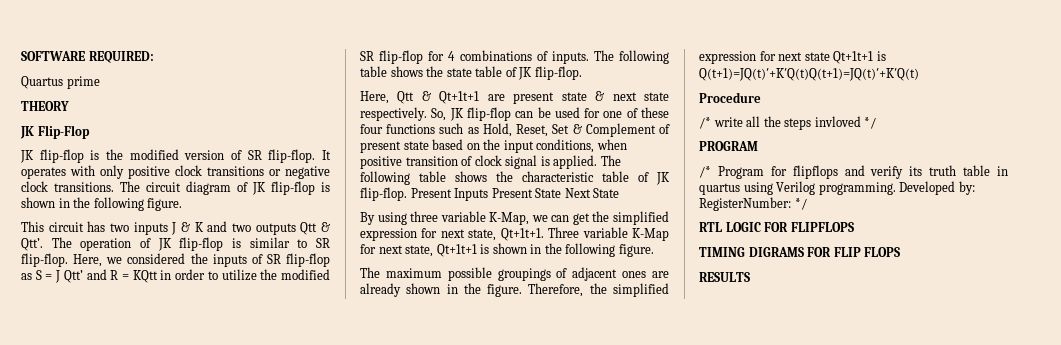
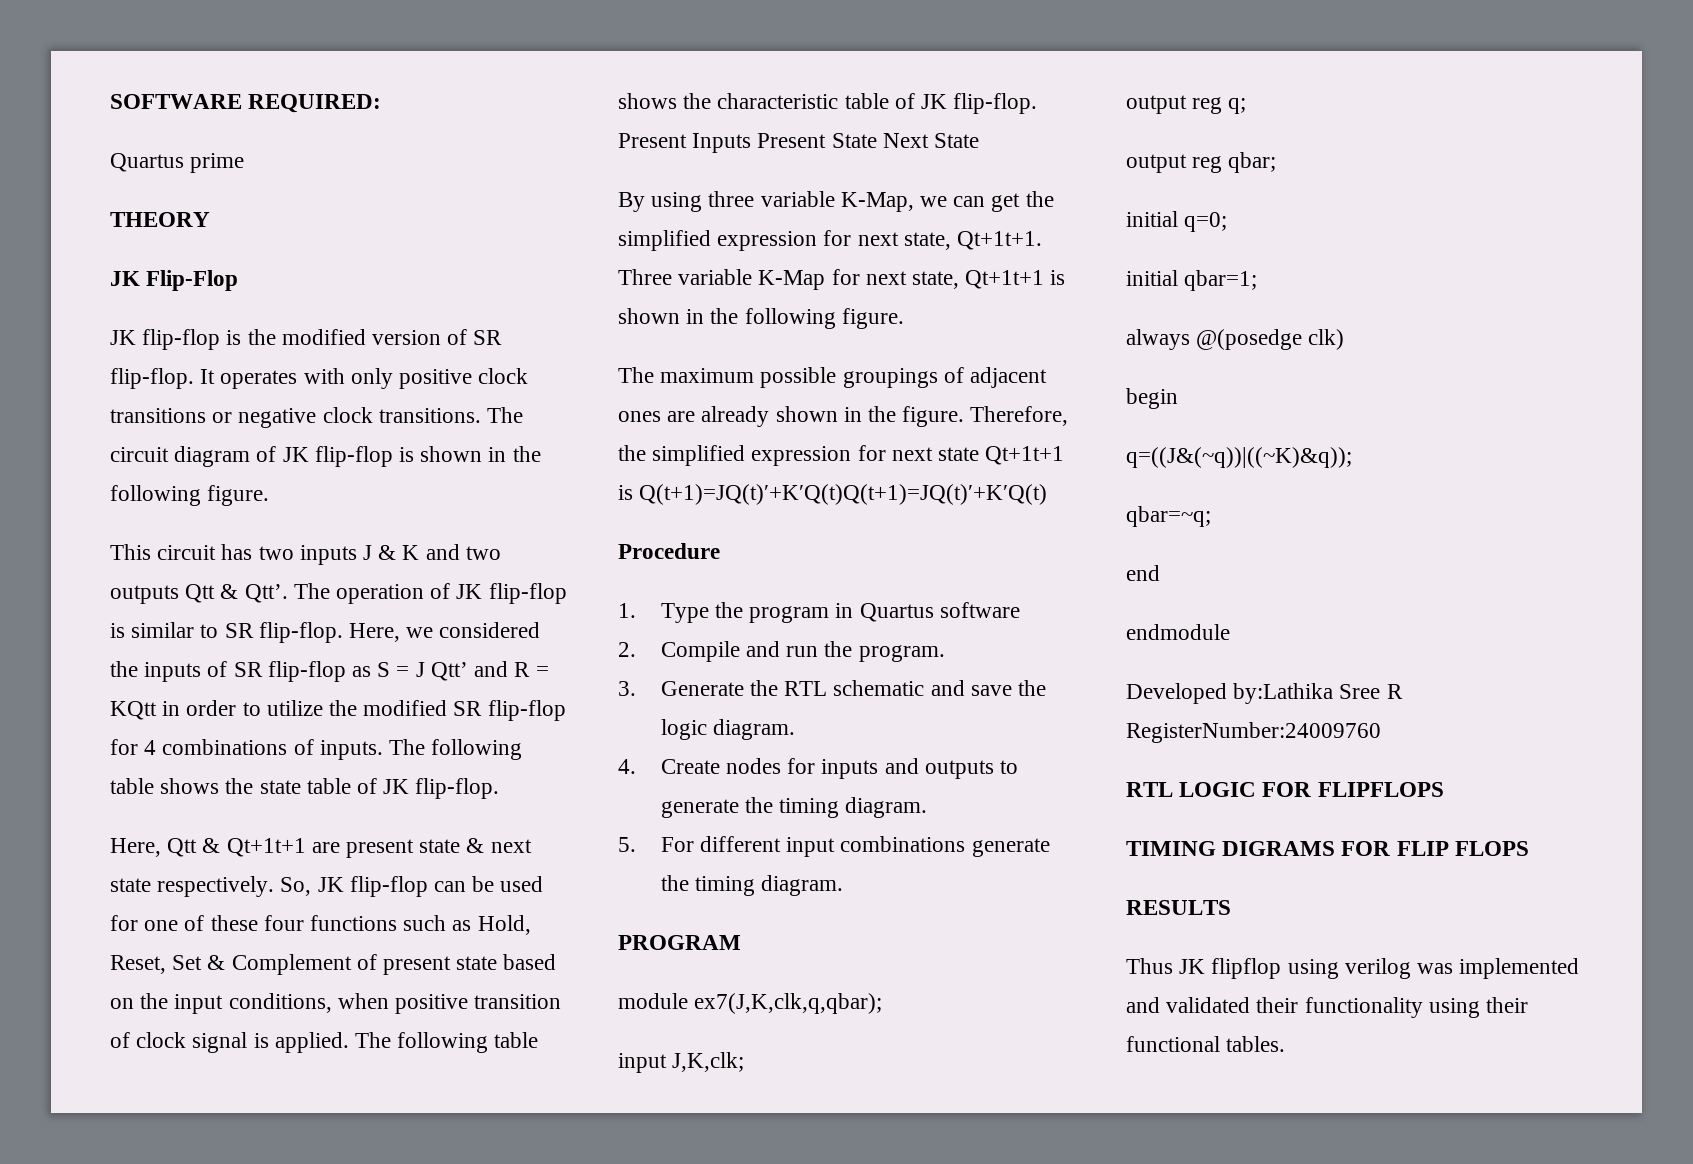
- /* write all the steps invloved */
+ 1. Type the program in Quartus software
+ 2. Compile and run the program.
+ 3. Generate the RTL schematic and save the logic diagram.
+ 4. Create nodes for inputs and outputs to generate the timing diagram.
+ 5. For different input combinations generate the timing diagram.
  PROGRAM
- /* Program for flipflops and verify its truth table in quartus using Verilog programming. Developed by: RegisterNumber: */
+ module ex7(J,K,clk,q,qbar);
+ input J,K,clk;
+ output reg q;
+ output reg qbar;
+ initial q=0;
+ initial qbar=1;
+ always @(posedge clk)
+ begin
+ q=((J&(~q))|((~K)&q));
+ qbar=~q;
+ end
+ endmodule
+ Developed by:Lathika Sree R RegisterNumber:24009760
+ Thus JK flipflop using verilog was implemented and validated their functionality using their functional tables.

